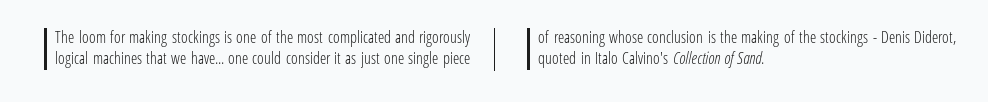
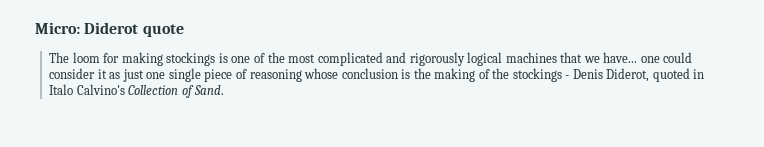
+ Micro: Diderot quote

